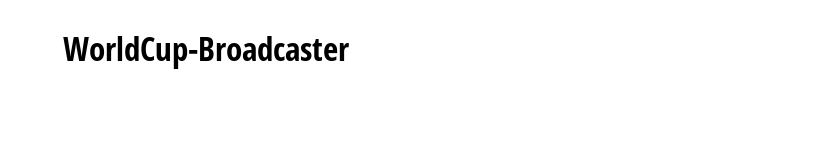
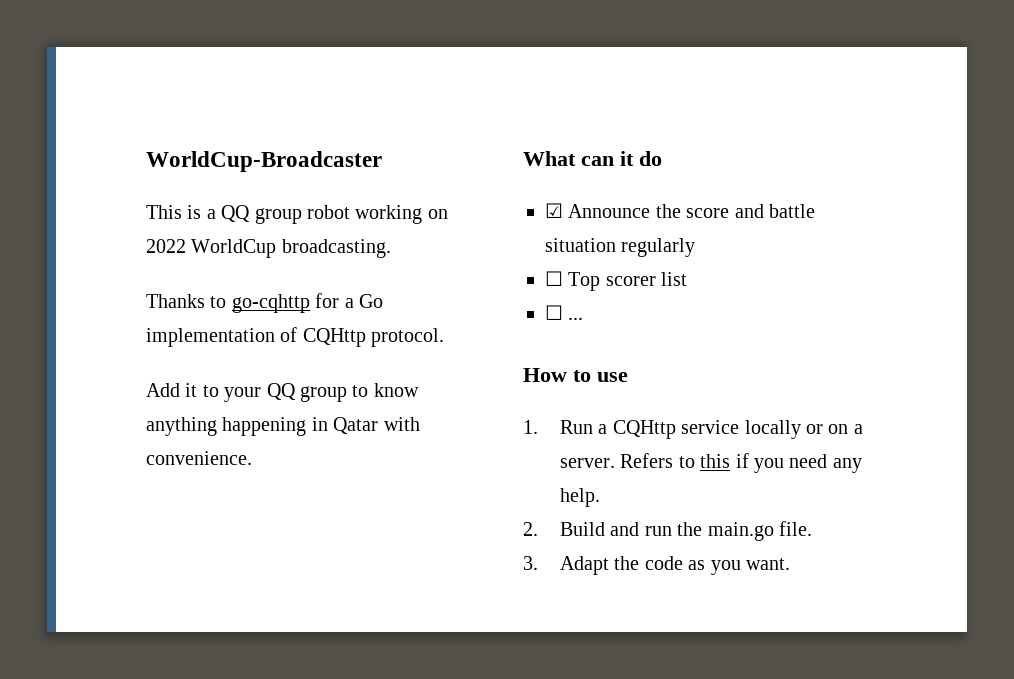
+ This is a QQ group robot working on 2022 WorldCup broadcasting.
+ Thanks to go-cqhttp for a Go implementation of CQHttp protocol.
+ Add it to your QQ group to know anything happening in Qatar with convenience.
+ What can it do
+ ☑ Announce the score and battle situation regularly
+ ☐ Top scorer list
+ ☐ ...
+ How to use
+ 1. Run a CQHttp service locally or on a server. Refers to this if you need any help.
+ 2. Build and run the main.go file.
+ 3. Adapt the code as you want.

